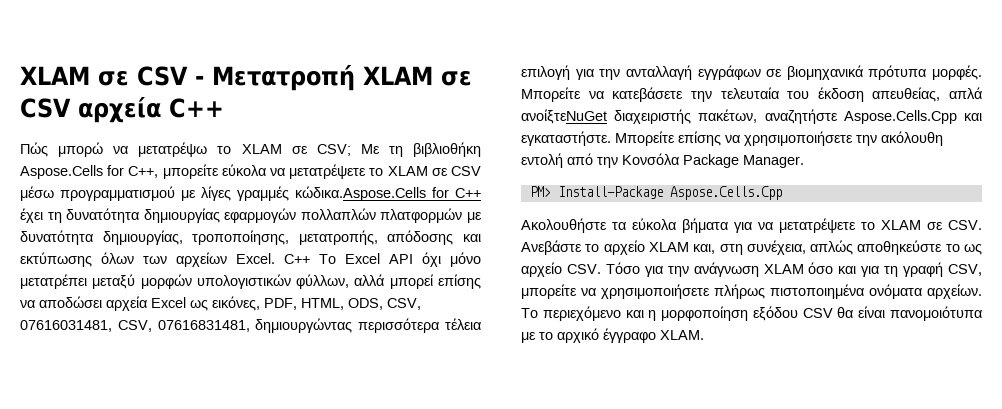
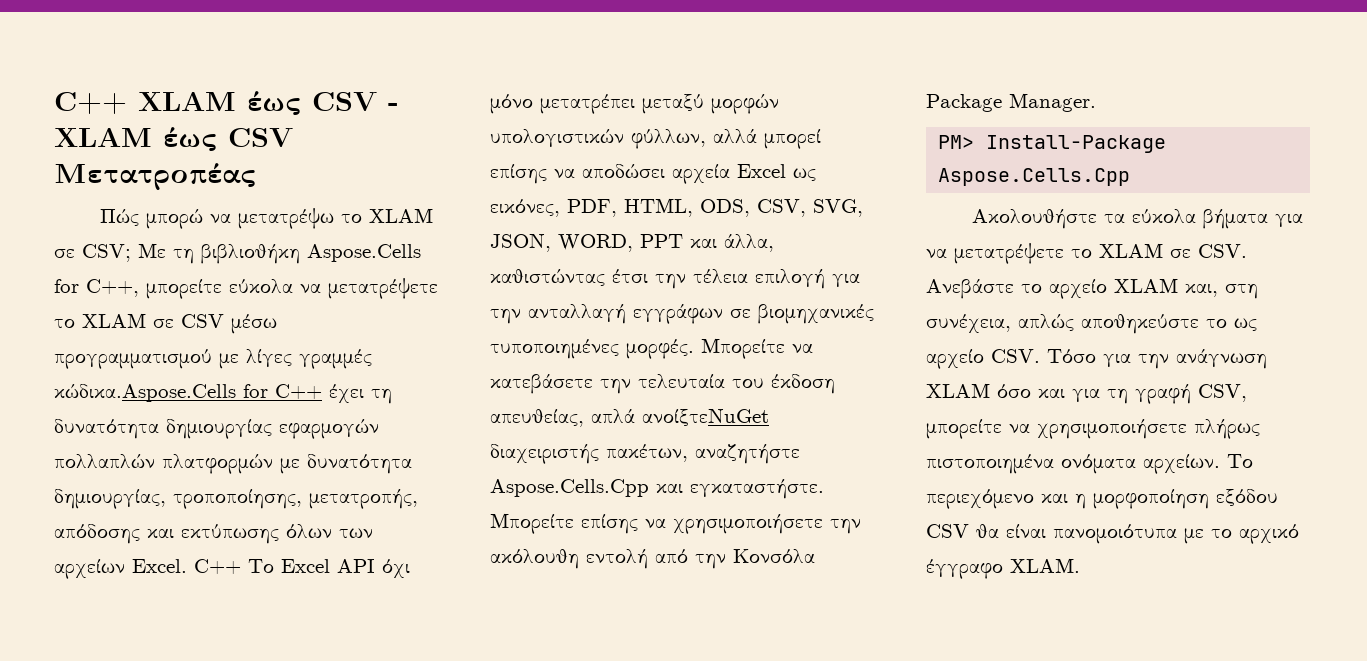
- XLAM σε CSV - Μετατροπή XLAM σε CSV αρχεία C++
+ C++ XLAM έως CSV - XLAM έως CSV Μετατροπέας
- C++ Το Excel API όχι μόνο μετατρέπει μεταξύ μορφών υπολογιστικών φύλλων, αλλά μπορεί επίσης να αποδώσει αρχεία Excel ως εικόνες, PDF, HTML, ODS, CSV, 07616031481, CSV, 07616831481, δημιουργώντας περισσότερα τέλεια επιλογή για την ανταλλαγή εγγράφων σε βιομηχανικά πρότυπα μορφές.
+ C++ Το Excel API όχι μόνο μετατρέπει μεταξύ μορφών υπολογιστικών φύλλων, αλλά μπορεί επίσης να αποδώσει αρχεία Excel ως εικόνες, PDF, HTML, ODS, CSV, SVG, JSON, WORD, PPT και άλλα, καθιστώντας έτσι την τέλεια επιλογή για την ανταλλαγή εγγράφων σε βιομηχανικές τυποποιημένες μορφές.

